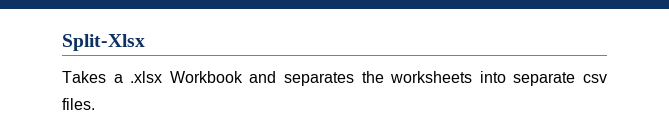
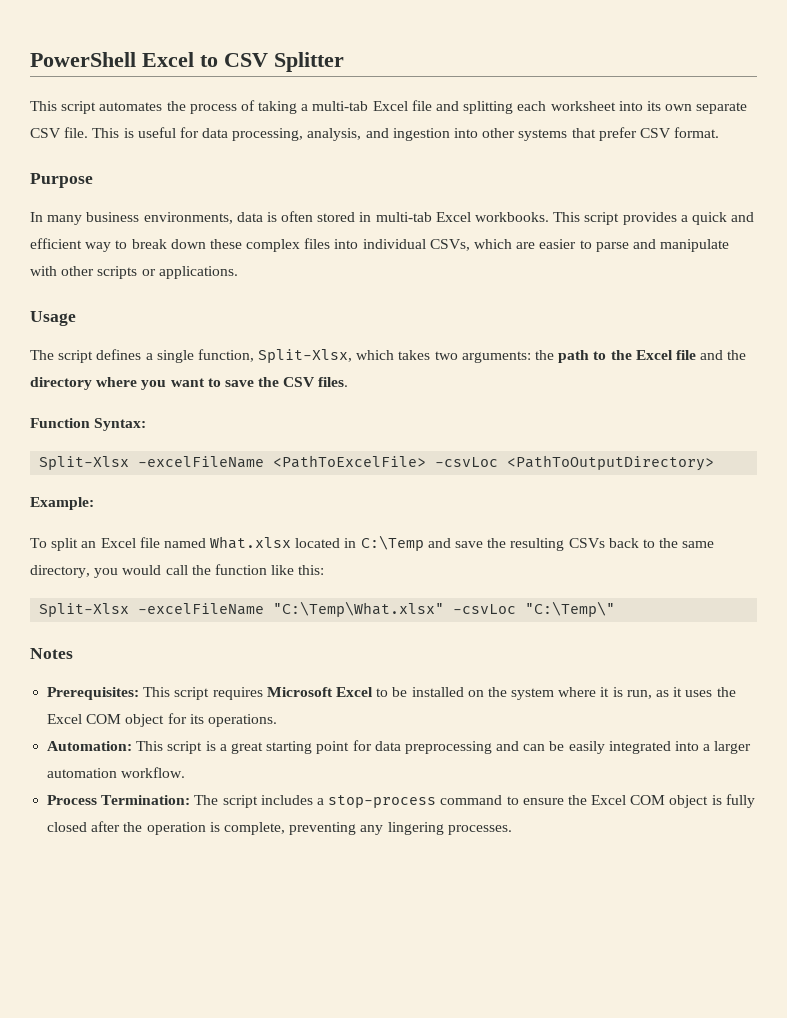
- Split-Xlsx
- Takes a .xlsx Workbook and separates the worksheets into separate csv files.
+ PowerShell Excel to CSV Splitter
+ This script automates the process of taking a multi-tab Excel file and splitting each worksheet into its own separate CSV file. This is useful for data processing, analysis, and ingestion into other systems that prefer CSV format.
+ Purpose
+ In many business environments, data is often stored in multi-tab Excel workbooks. This script provides a quick and efficient way to break down these complex files into individual CSVs, which are easier to parse and manipulate with other scripts or applications.
+ Usage
+ The script defines a single function, Split-Xlsx, which takes two arguments: the path to the Excel file and the directory where you want to save the CSV files.
+ Function Syntax:
+ Split-Xlsx -excelFileName <PathToExcelFile> -csvLoc <PathToOutputDirectory>
+ Example:
+ To split an Excel file named What.xlsx located in C:\Temp and save the resulting CSVs back to the same directory, you would call the function like this:
+ Split-Xlsx -excelFileName "C:\Temp\What.xlsx" -csvLoc "C:\Temp\"
+ Notes
+ Prerequisites: This script requires Microsoft Excel to be installed on the system where it is run, as it uses the Excel COM object for its operations.
+ Automation: This script is a great starting point for data preprocessing and can be easily integrated into a larger automation workflow.
+ Process Termination: The script includes a stop-process command to ensure the Excel COM object is fully closed after the operation is complete, preventing any lingering processes.

